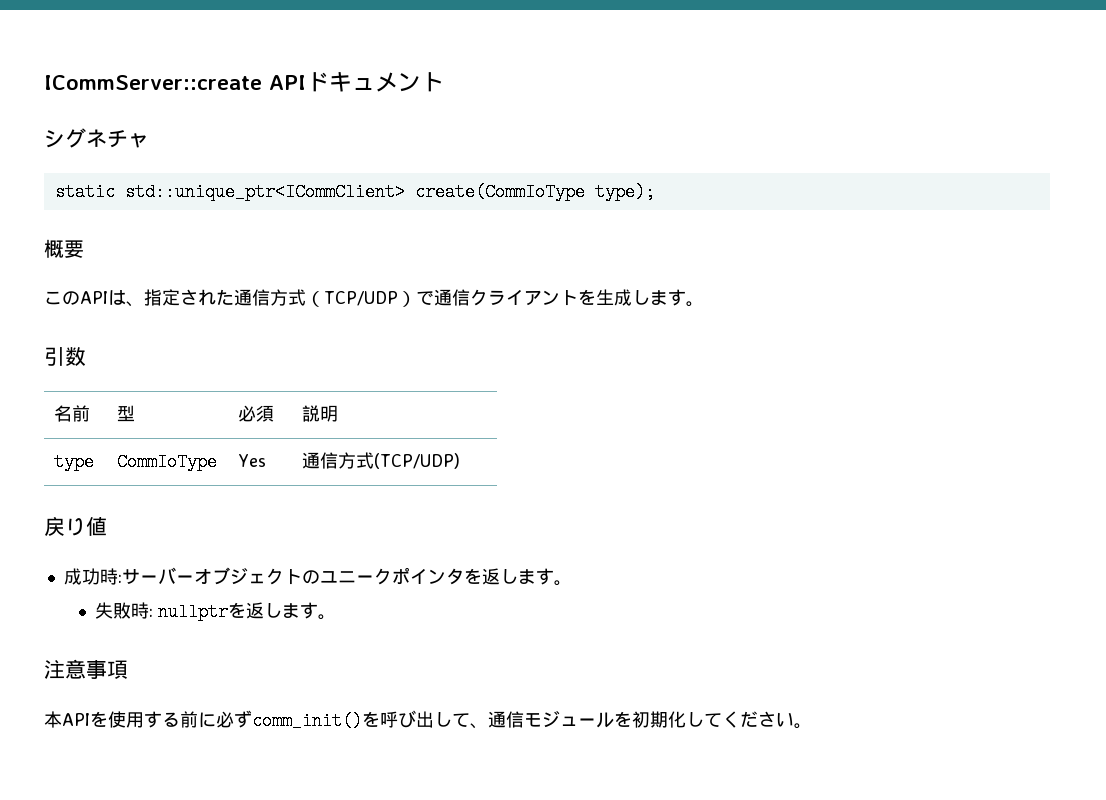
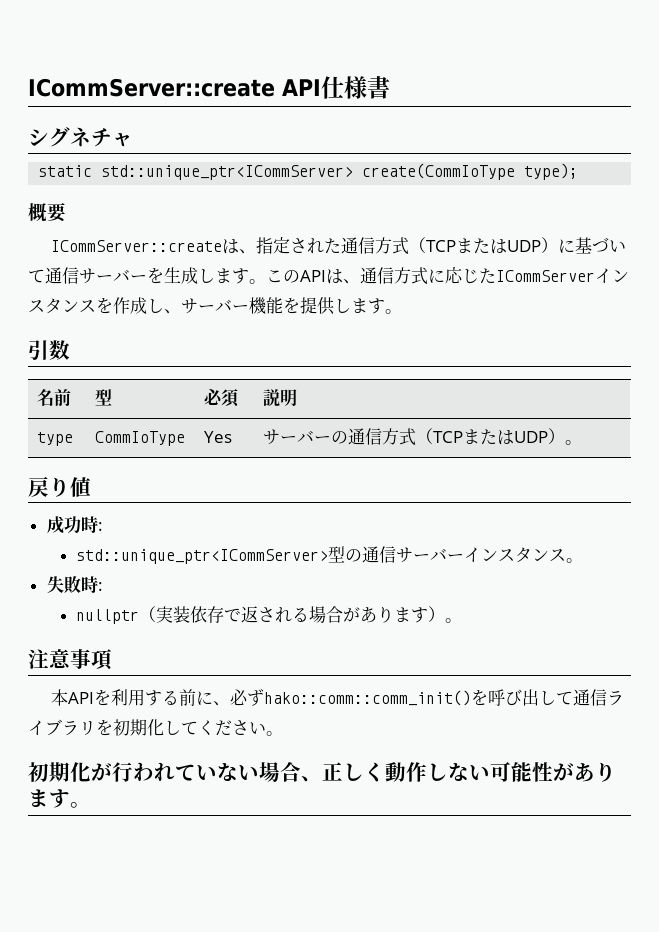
- ICommServer::create APIドキュメント
+ ICommServer::create API仕様書
- static std::unique_ptr<ICommClient> create(CommIoType type);
+ static std::unique_ptr<ICommServer> create(CommIoType type);
- このAPIは、指定された通信方式（TCP/UDP）で通信クライアントを生成します。
+ ICommServer::createは、指定された通信方式（TCPまたはUDP）に基づいて通信サーバーを生成します。このAPIは、通信方式に応じたICommServerインスタンスを作成し、サーバー機能を提供します。
- type | CommIoType | Yes | 通信方式(TCP/UDP)
+ type | CommIoType | Yes | サーバーの通信方式（TCPまたはUDP）。
  戻り値
- 成功時:サーバーオブジェクトのユニークポインタを返します。
- 失敗時: nullptrを返します。
+ 成功時:
+ std::unique_ptr<ICommServer>型の通信サーバーインスタンス。
+ 失敗時:
+ nullptr（実装依存で返される場合があります）。
- 本APIを使用する前に必ずcomm_init()を呼び出して、通信モジュールを初期化してください。
+ 本APIを利用する前に、必ずhako::comm::comm_init()を呼び出して通信ライブラリを初期化してください。
+ 初期化が行われていない場合、正しく動作しない可能性があります。

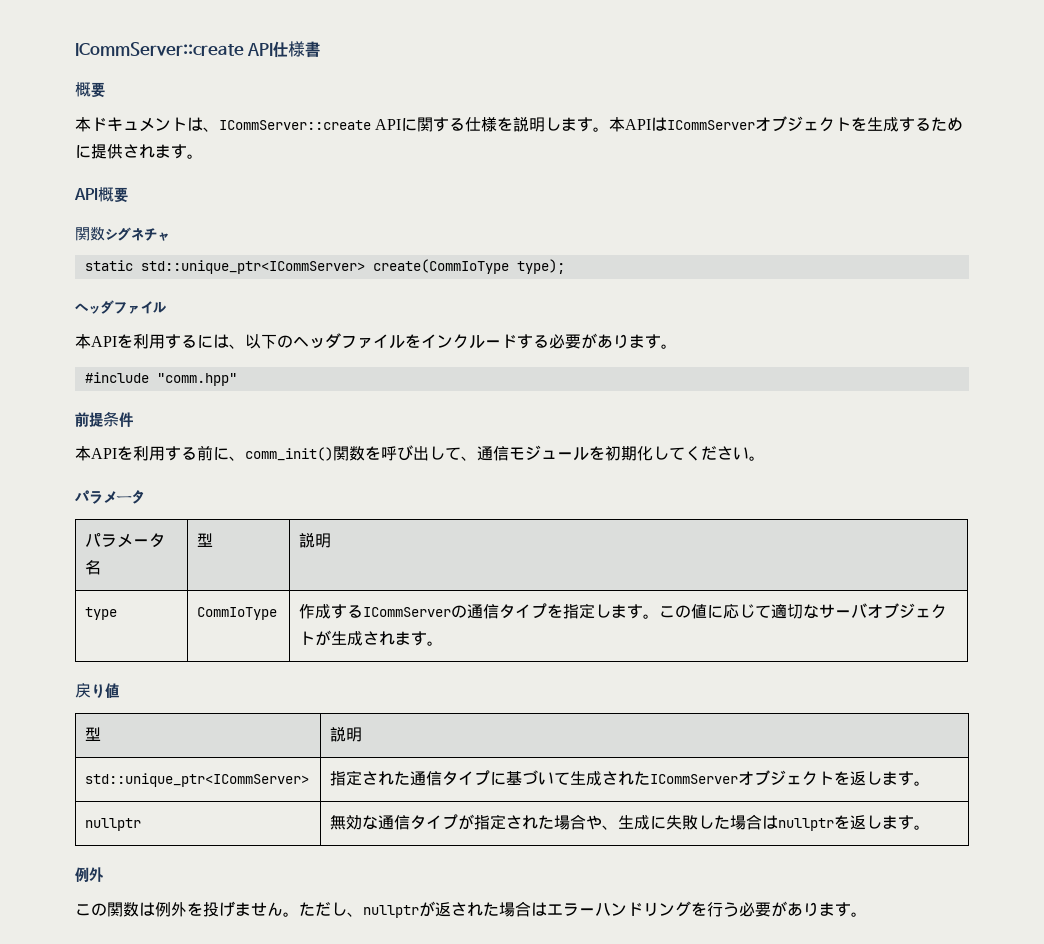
  ICommServer::create API仕様書
- シグネチャ
+ 概要
+ 本ドキュメントは、ICommServer::create APIに関する仕様を説明します。本APIはICommServerオブジェクトを生成するために提供されます。
+ API概要
+ 関数シグネチャ
  static std::unique_ptr<ICommServer> create(CommIoType type);
- 概要
- ICommServer::createは、指定された通信方式（TCPまたはUDP）に基づいて通信サーバーを生成します。このAPIは、通信方式に応じたICommServerインスタンスを作成し、サーバー機能を提供します。
- 引数
- 名前 | 型 | 必須 | 説明
- type | CommIoType | Yes | サーバーの通信方式（TCPまたはUDP）。
- 戻り値
- 成功時:
- std::unique_ptr<ICommServer>型の通信サーバーインスタンス。
- 失敗時:
- nullptr（実装依存で返される場合があります）。
- 注意事項
+ ヘッダファイル
+ 本APIを利用するには、以下のヘッダファイルをインクルードする必要があります。
+ #include "comm.hpp"
+ 前提条件
- 本APIを利用する前に、必ずhako::comm::comm_init()を呼び出して通信ライブラリを初期化してください。
- 初期化が行われていない場合、正しく動作しない可能性があります。
+ 本APIを利用する前に、comm_init()関数を呼び出して、通信モジュールを初期化してください。
+ パラメータ
+ パラメータ名 | 型 | 説明
+ type | CommIoType | 作成するICommServerの通信タイプを指定します。この値に応じて適切なサーバオブジェクトが生成されます。
+ 戻り値
+ 型 | 説明
+ std::unique_ptr<ICommServer> | 指定された通信タイプに基づいて生成されたICommServerオブジェクトを返します。
+ nullptr | 無効な通信タイプが指定された場合や、生成に失敗した場合はnullptrを返します。
+ 例外
+ この関数は例外を投げません。ただし、nullptrが返された場合はエラーハンドリングを行う必要があります。

